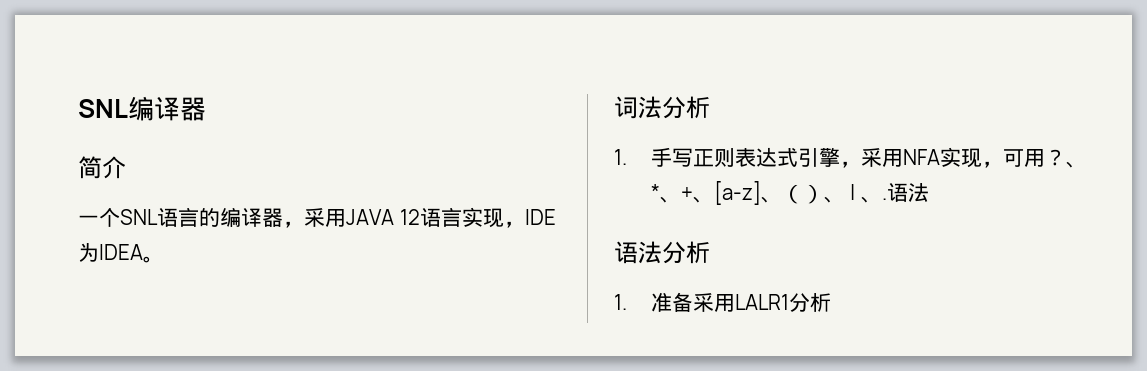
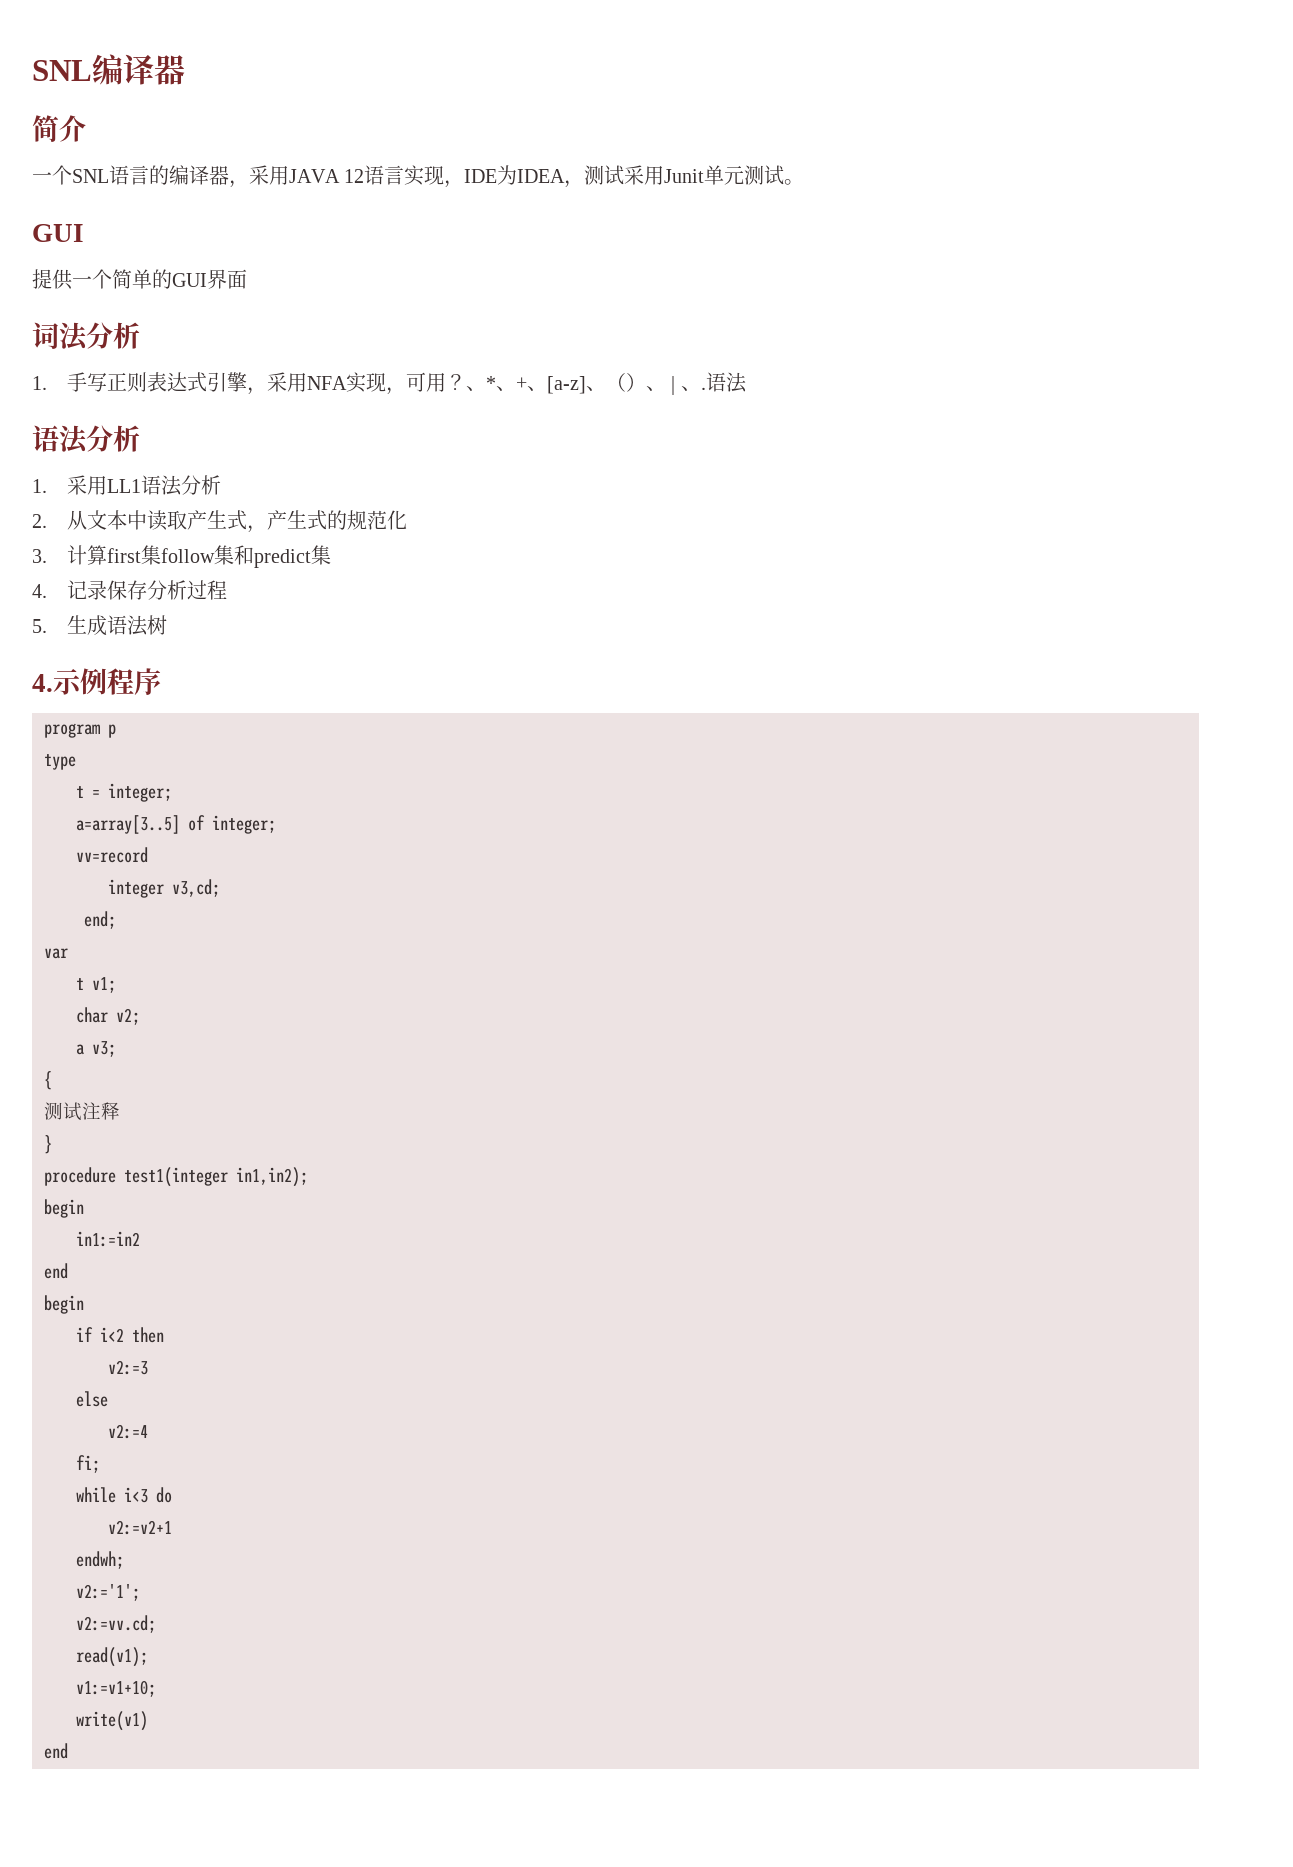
- 一个SNL语言的编译器，采用JAVA 12语言实现，IDE为IDEA。
+ 一个SNL语言的编译器，采用JAVA 12语言实现，IDE为IDEA，测试采用Junit单元测试。
+ GUI
+ 提供一个简单的GUI界面
- 1.准备采用LALR1分析
+ 1.采用LL1语法分析
+ 2.从文本中读取产生式，产生式的规范化
+ 3.计算first集follow集和predict集
+ 4.记录保存分析过程
+ 5.生成语法树
+ 4.示例程序
+ program p
+ type
+ t = integer;
+ a=array[3..5] of integer;
+ vv=record
+ integer v3,cd;
+ end;
+ var
+ t v1;
+ char v2;
+ a v3;
+ {
+ 测试注释
+ }
+ procedure test1(integer in1,in2);
+ begin
+ in1:=in2
+ end
+ begin
+ if i<2 then
+ v2:=3
+ else
+ v2:=4
+ fi;
+ while i<3 do
+ v2:=v2+1
+ endwh;
+ v2:='1';
+ v2:=vv.cd;
+ read(v1);
+ v1:=v1+10;
+ write(v1)
+ end

